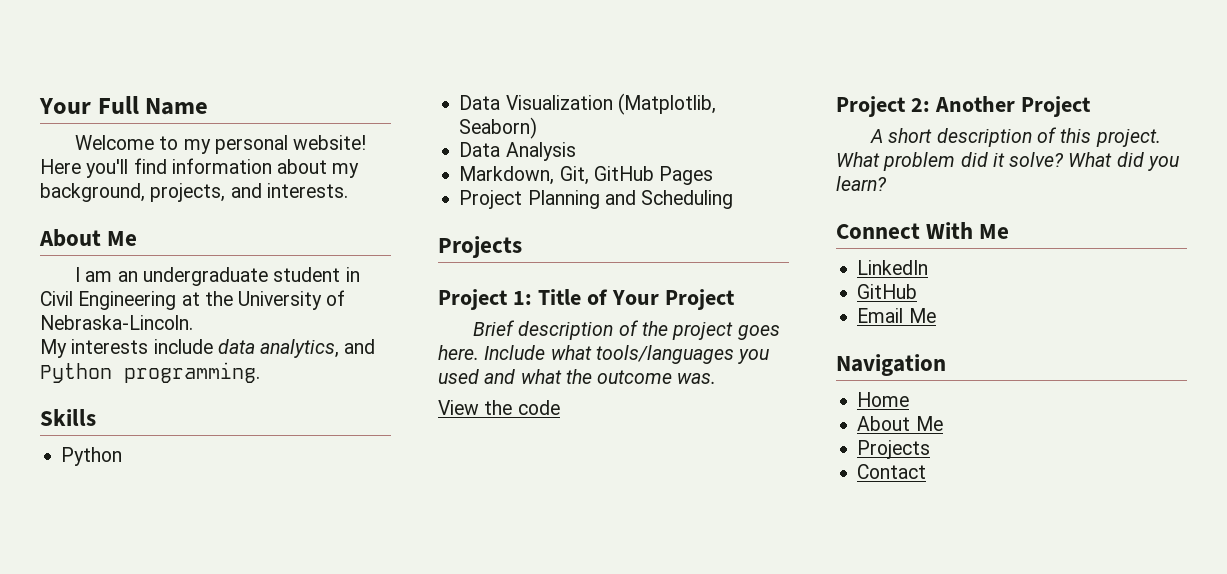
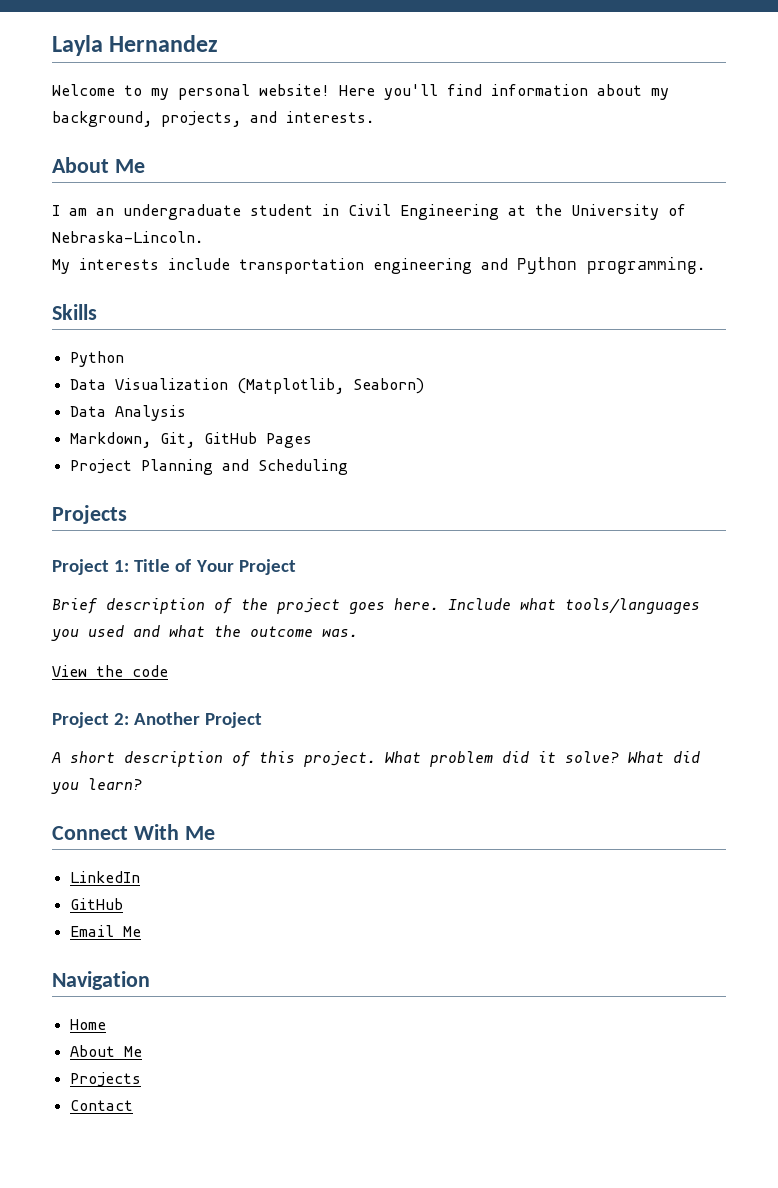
- Your Full Name
+ Layla Hernandez
- My interests include data analytics, and Python programming.
+ My interests include transportation engineering and Python programming.

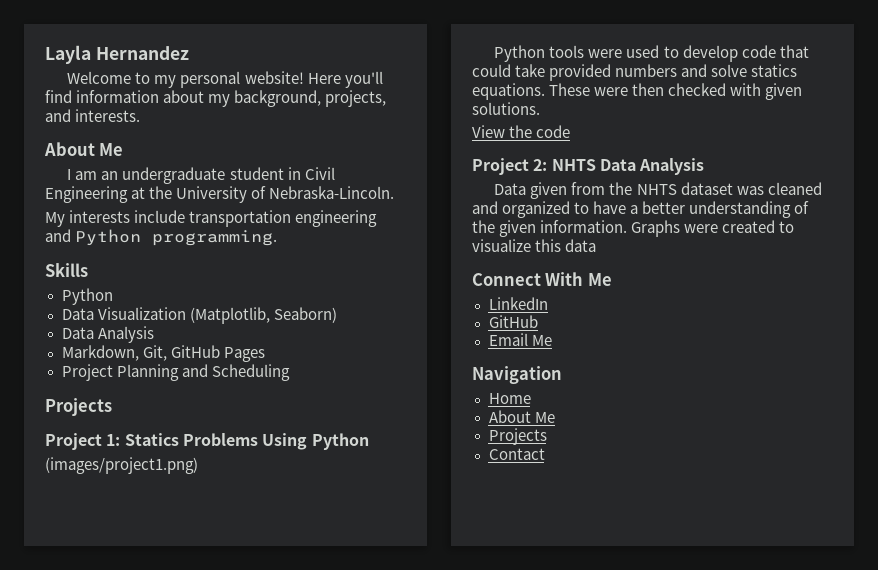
- Project 1: Title of Your Project
- Brief description of the project goes here. Include what tools/languages you used and what the outcome was.
+ Project 1: Statics Problems Using Python
+ (images/project1.png)
+ Python tools were used to develop code that could take provided numbers and solve statics equations. These were then checked with given solutions.
- Project 2: Another Project
- A short description of this project. What problem did it solve? What did you learn?
+ Project 2: NHTS Data Analysis
+ Data given from the NHTS dataset was cleaned and organized to have a better understanding of the given information. Graphs were created to visualize this data

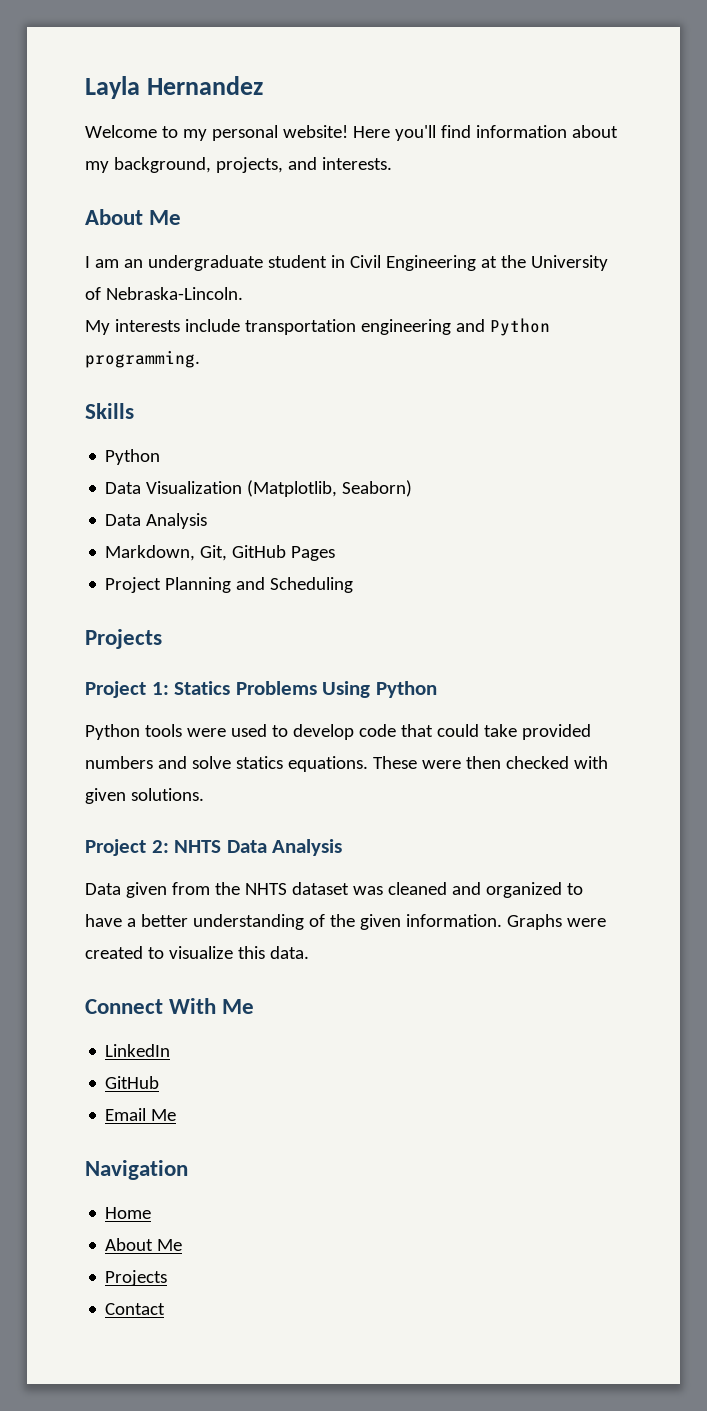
- (images/project1.png)
- View the code
- Graphs were created to visualize this data
+ Graphs were created to visualize this data.

